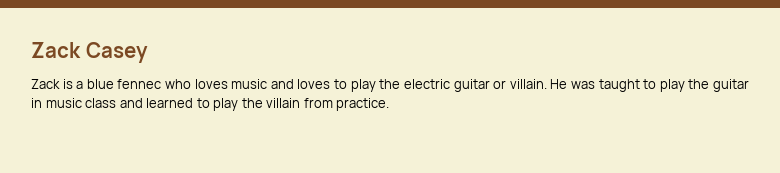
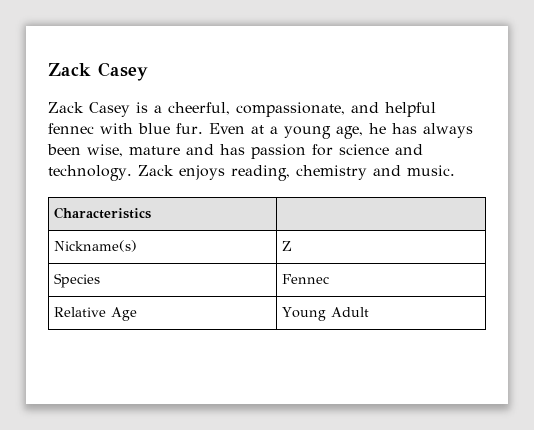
- Zack is a blue fennec who loves music and loves to play the electric guitar or villain. He was taught to play the guitar in music class and learned to play the villain from practice.
+ Zack Casey is a cheerful, compassionate, and helpful fennec with blue fur. Even at a young age, he has always been wise, mature and has passion for science and technology. Zack enjoys reading, chemistry and music.
+ Characteristics |
+ Nickname(s) | Z
+ Species | Fennec
+ Relative Age | Young Adult

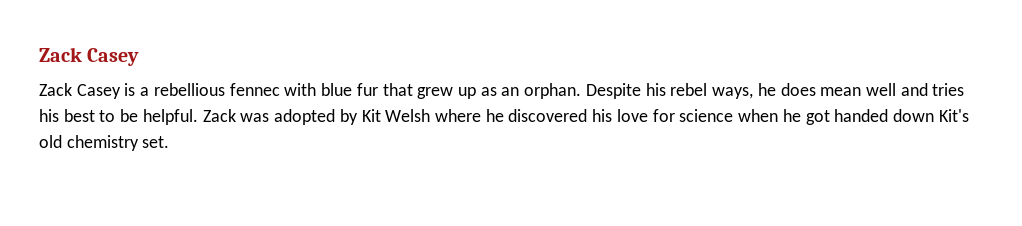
- Zack Casey is a cheerful, compassionate, and helpful fennec with blue fur. Even at a young age, he has always been wise, mature and has passion for science and technology. Zack enjoys reading, chemistry and music.
- Characteristics |
- Nickname(s) | Z
- Species | Fennec
- Relative Age | Young Adult
+ Zack Casey is a rebellious fennec with blue fur that grew up as an orphan. Despite his rebel ways, he does mean well and tries his best to be helpful. Zack was adopted by Kit Welsh where he discovered his love for science when he got handed down Kit's old chemistry set.

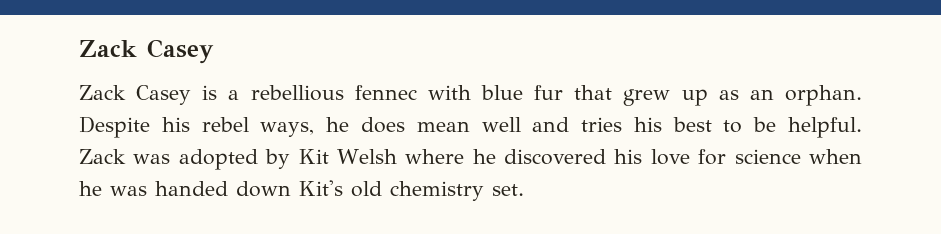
- Zack was adopted by Kit Welsh where he discovered his love for science when he got handed down Kit's old chemistry set.
+ Zack was adopted by Kit Welsh where he discovered his love for science when he was handed down Kit's old chemistry set.

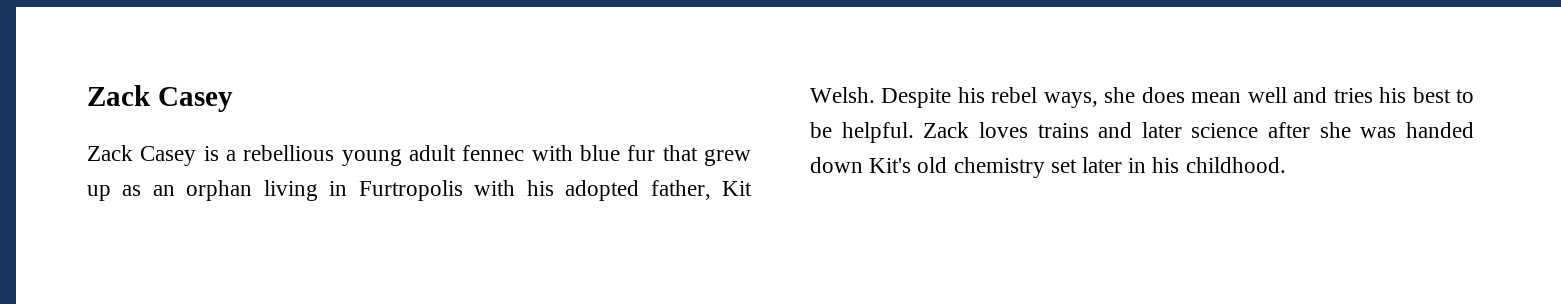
- Zack Casey is a rebellious fennec with blue fur that grew up as an orphan.
+ Zack Casey is a rebellious young adult fennec with blue fur that grew up as an orphan living in Furtropolis with his adopted father, Kit Welsh.
- Despite his rebel ways, he does mean well and tries his best to be helpful.
+ Despite his rebel ways, she does mean well and tries his best to be helpful.
- Zack was adopted by Kit Welsh where he discovered his love for science when he was handed down Kit's old chemistry set.
+ Zack loves trains and later science after she was handed down Kit's old chemistry set later in his childhood.

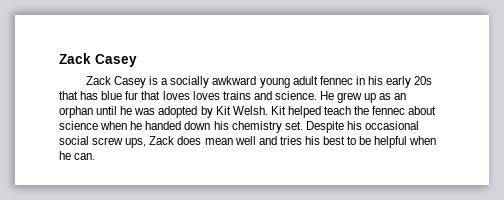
- Zack Casey is a rebellious young adult fennec with blue fur that grew up as an orphan living in Furtropolis with his adopted father, Kit Welsh. Despite his rebel ways, she does mean well and tries his best to be helpful. Zack loves trains and later science after she was handed down Kit's old chemistry set later in his childhood.
+ Zack Casey is a socially awkward young adult fennec in his early 20s that has blue fur that loves loves trains and science. He grew up as an orphan until he was adopted by Kit Welsh. Kit helped teach the fennec about science when he handed down his chemistry set. Despite his occasional social screw ups, Zack does mean well and tries his best to be helpful when he can.

